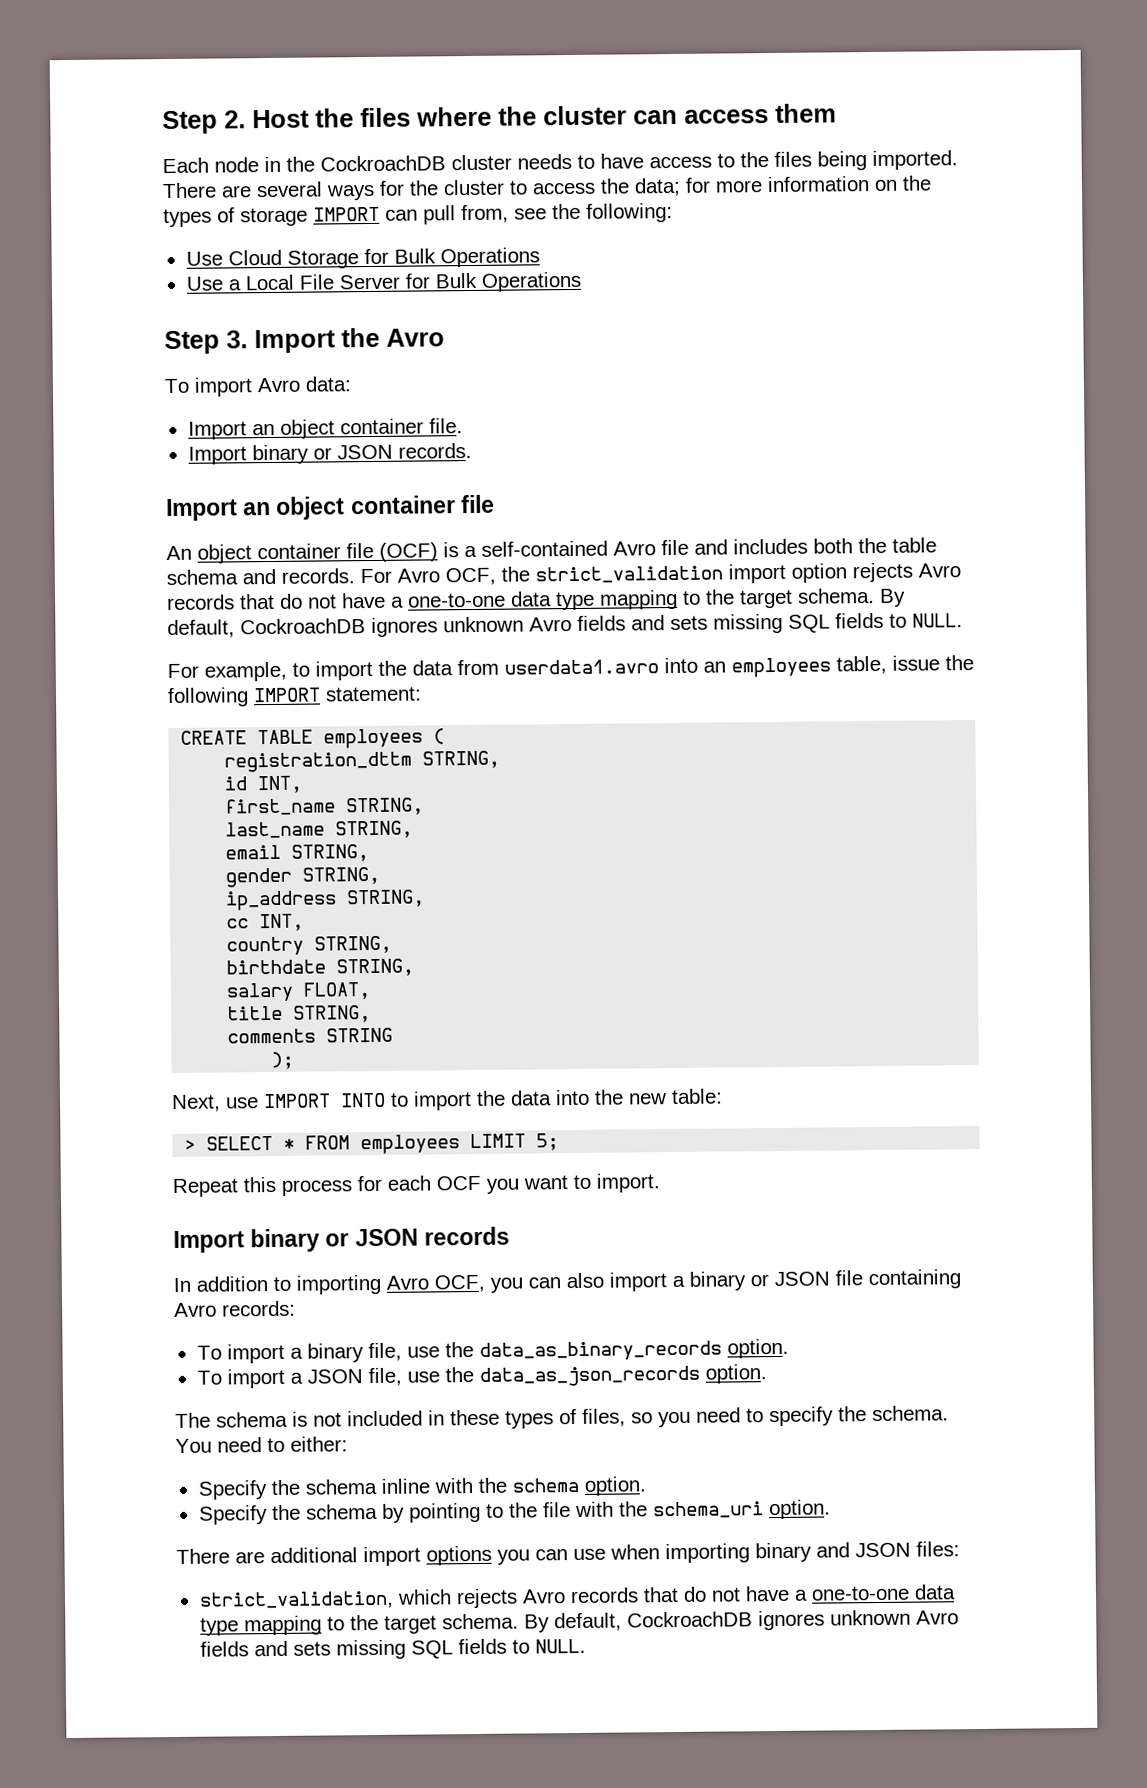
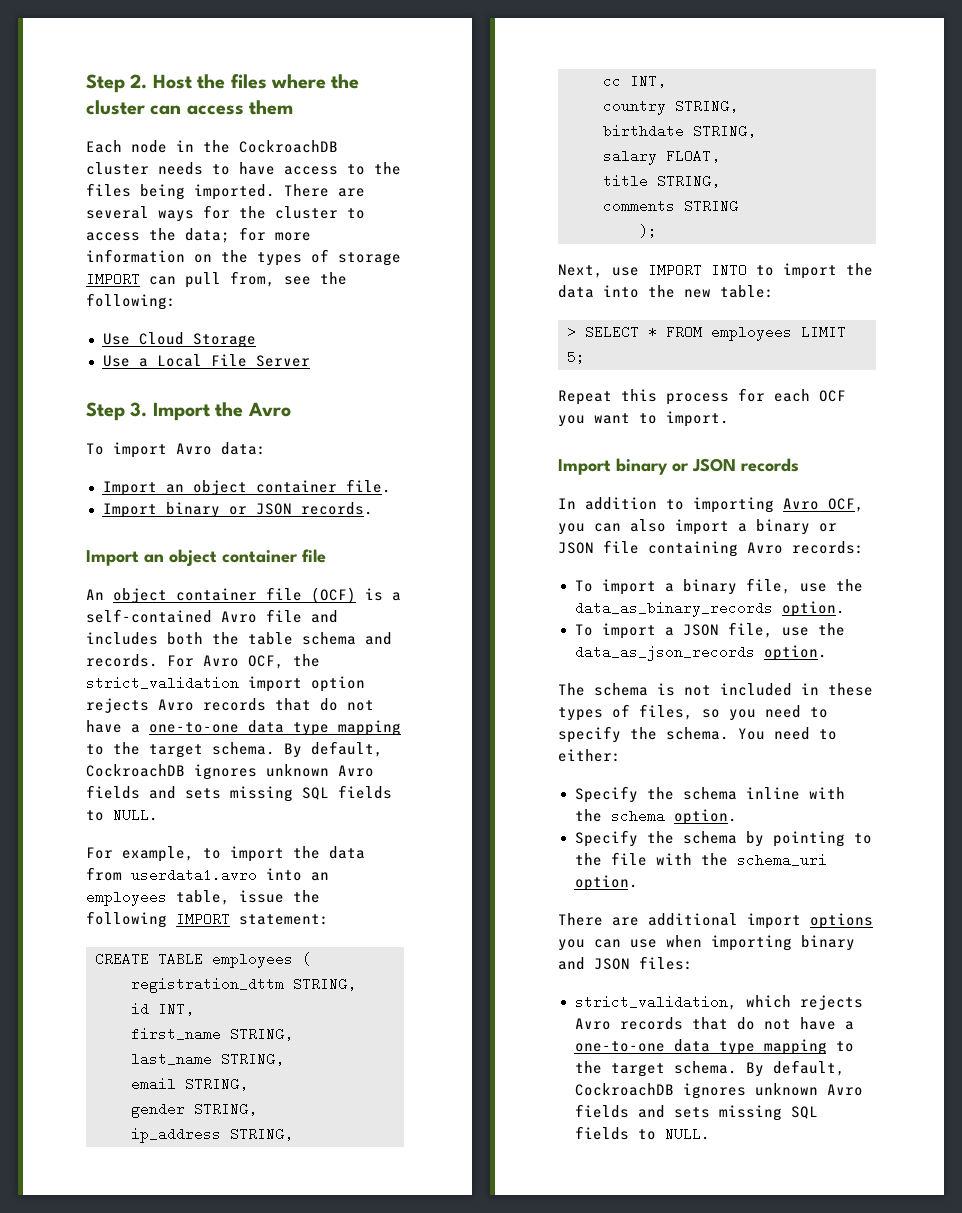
- Use Cloud Storage for Bulk Operations
+ Use Cloud Storage
- Use a Local File Server for Bulk Operations
+ Use a Local File Server

